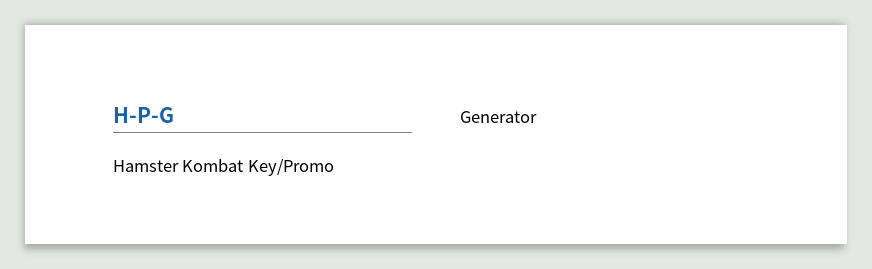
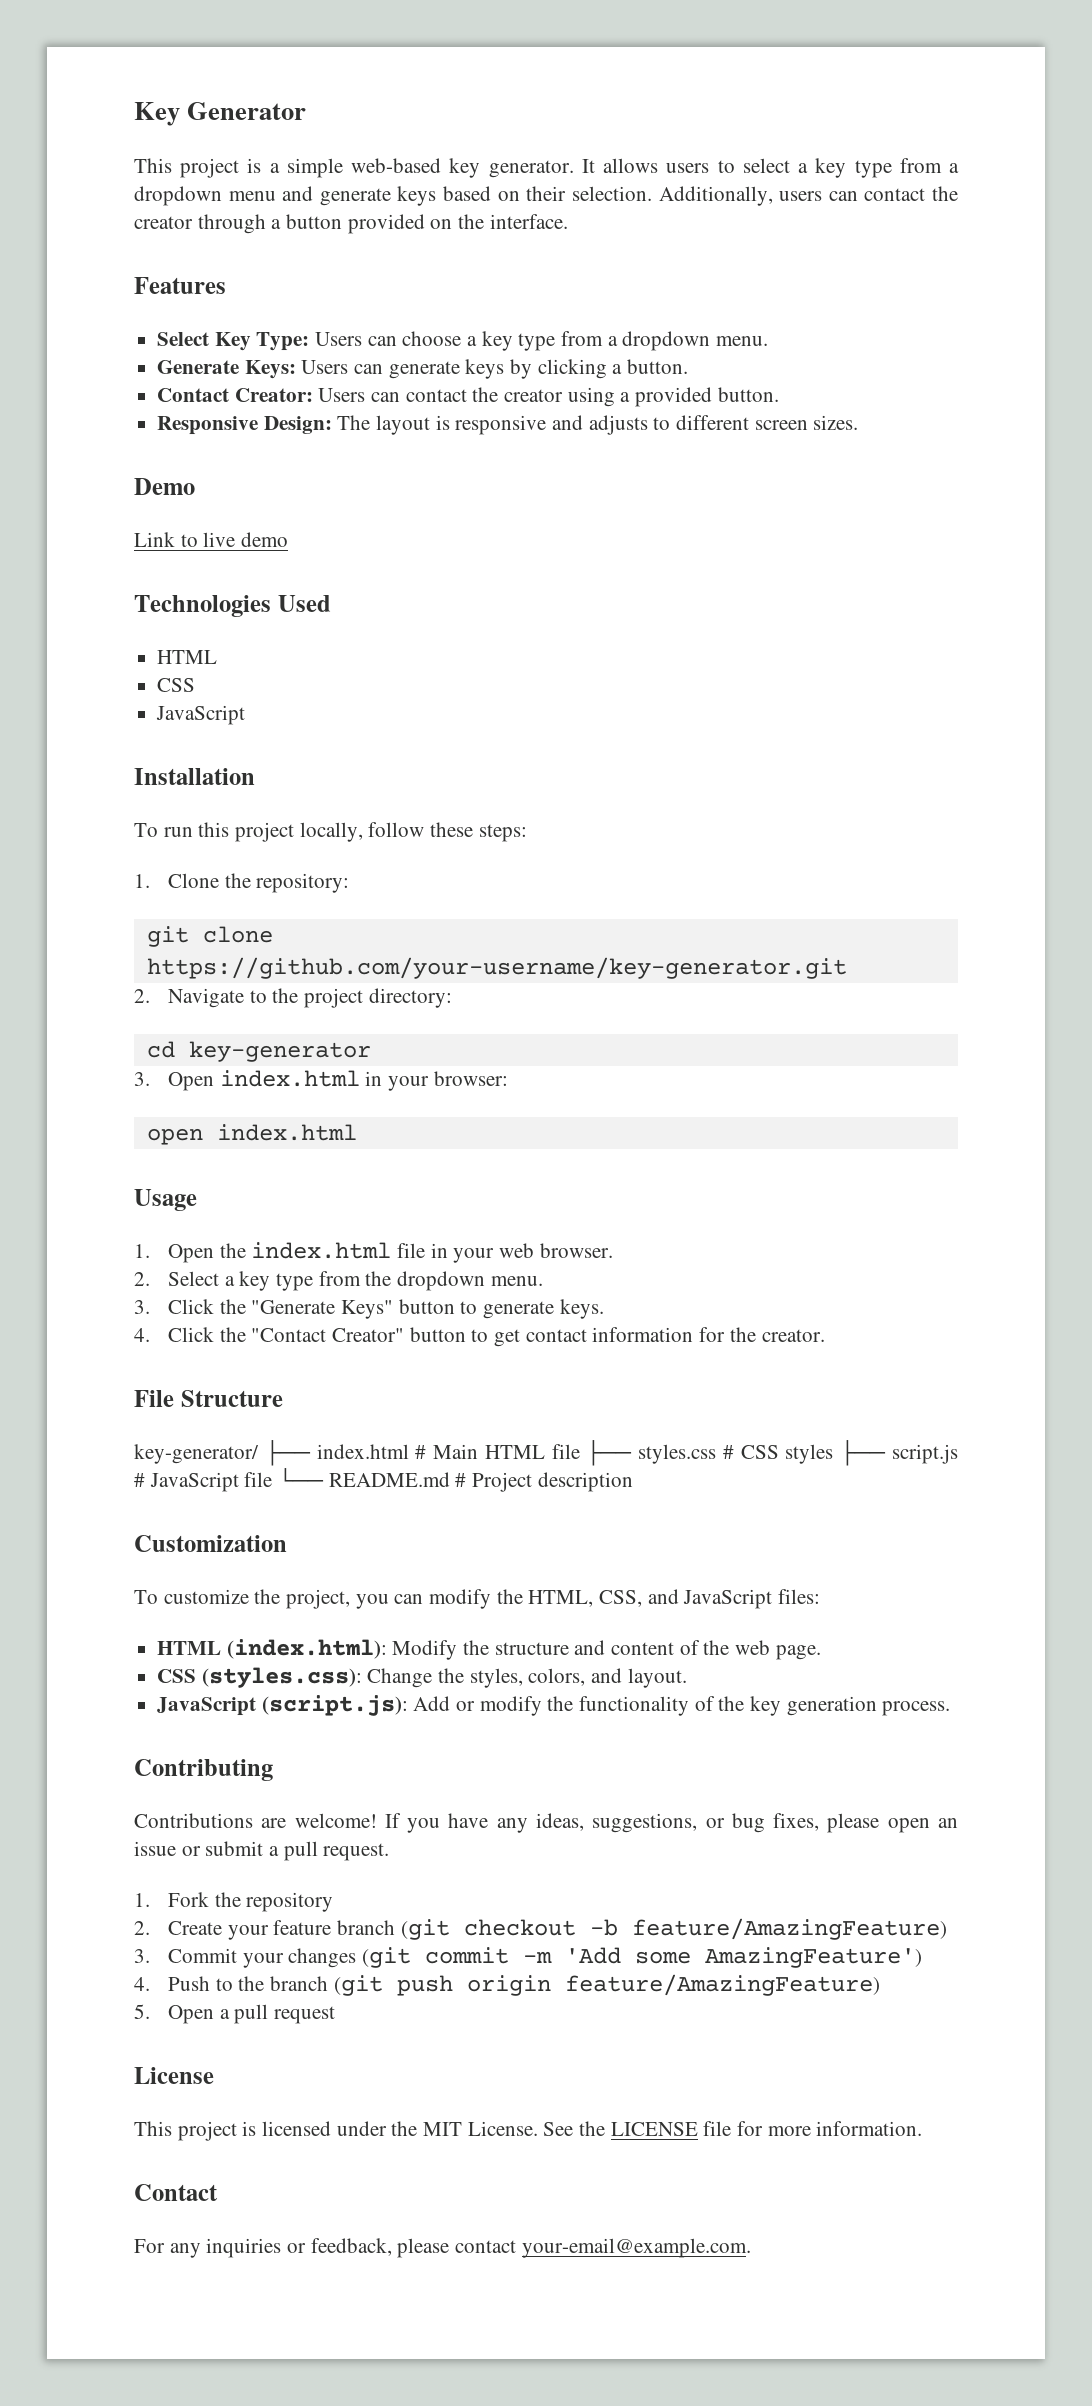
- H-P-G
- Hamster Kombat Key/Promo Generator
+ Key Generator
+ This project is a simple web-based key generator. It allows users to select a key type from a dropdown menu and generate keys based on their selection. Additionally, users can contact the creator through a button provided on the interface.
+ Features
+ Select Key Type: Users can choose a key type from a dropdown menu.
+ Generate Keys: Users can generate keys by clicking a button.
+ Contact Creator: Users can contact the creator using a provided button.
+ Responsive Design: The layout is responsive and adjusts to different screen sizes.
+ Demo
+ Link to live demo
+ Technologies Used
+ HTML
+ CSS
+ JavaScript
+ Installation
+ To run this project locally, follow these steps:
+ 1. Clone the repository:
+ git clone https://github.com/your-username/key-generator.git
+ 2. Navigate to the project directory:
+ cd key-generator
+ 3. Open index.html in your browser:
+ open index.html
+ Usage
+ 1. Open the index.html file in your web browser.
+ 2. Select a key type from the dropdown menu.
+ 3. Click the "Generate Keys" button to generate keys.
+ 4. Click the "Contact Creator" button to get contact information for the creator.
+ File Structure
+ key-generator/ ├── index.html # Main HTML file ├── styles.css # CSS styles ├── script.js # JavaScript file └── README.md # Project description
+ Customization
+ To customize the project, you can modify the HTML, CSS, and JavaScript files:
+ HTML (index.html): Modify the structure and content of the web page.
+ CSS (styles.css): Change the styles, colors, and layout.
+ JavaScript (script.js): Add or modify the functionality of the key generation process.
+ Contributing
+ Contributions are welcome! If you have any ideas, suggestions, or bug fixes, please open an issue or submit a pull request.
+ 1. Fork the repository
+ 2. Create your feature branch (git checkout -b feature/AmazingFeature)
+ 3. Commit your changes (git commit -m 'Add some AmazingFeature')
+ 4. Push to the branch (git push origin feature/AmazingFeature)
+ 5. Open a pull request
+ License
+ This project is licensed under the MIT License. See the LICENSE file for more information.
+ Contact
+ For any inquiries or feedback, please contact your-email@example.com.

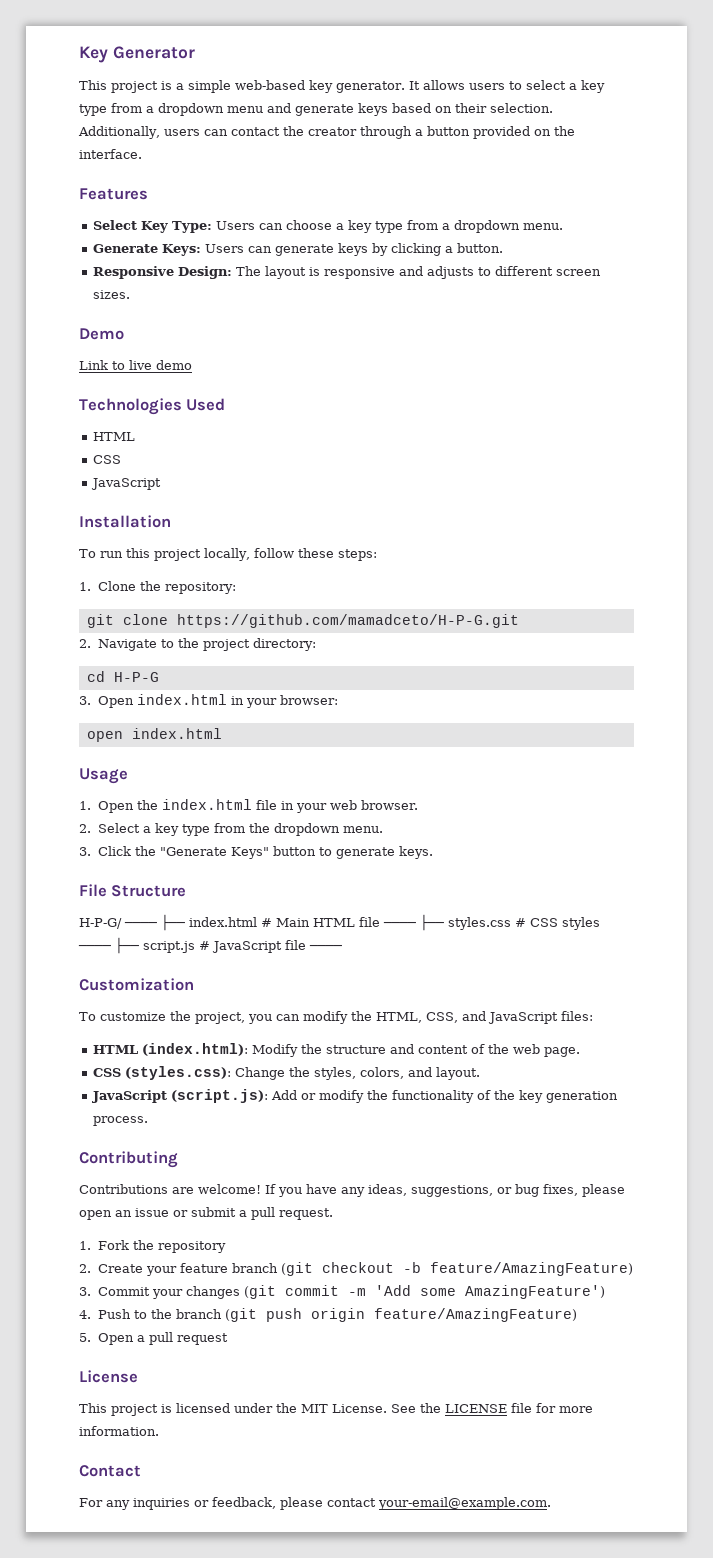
- Contact Creator: Users can contact the creator using a provided button.
- git clone https://github.com/your-username/key-generator.git
+ git clone https://github.com/mamadceto/H-P-G.git
- cd key-generator
+ cd H-P-G
- 4. Click the "Contact Creator" button to get contact information for the creator.
- key-generator/ ├── index.html # Main HTML file ├── styles.css # CSS styles ├── script.js # JavaScript file └── README.md # Project description
+ H-P-G/ ──── ├── index.html # Main HTML file ──── ├── styles.css # CSS styles ──── ├── script.js # JavaScript file ────

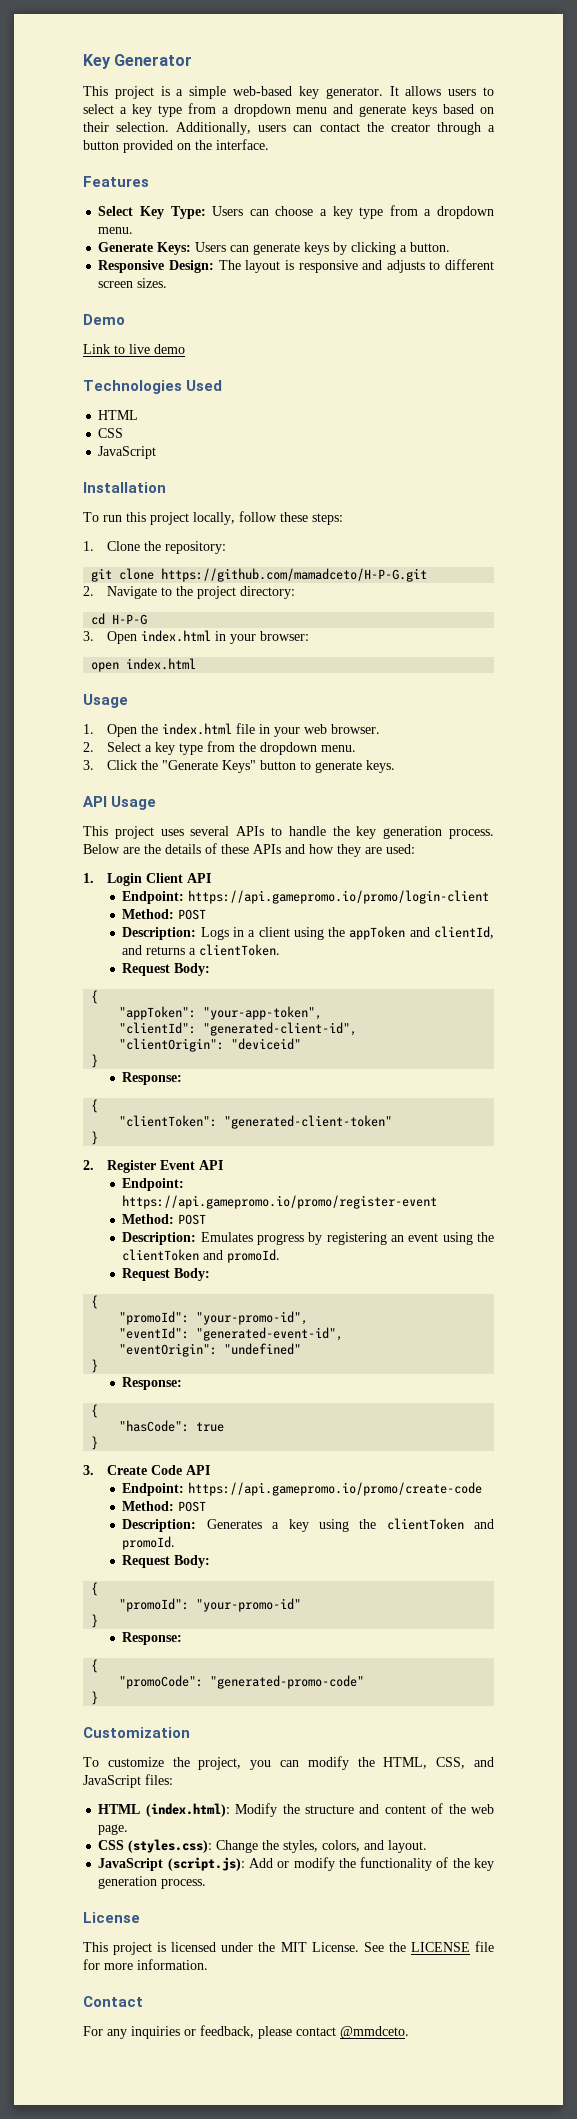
- File Structure
- H-P-G/ ──── ├── index.html # Main HTML file ──── ├── styles.css # CSS styles ──── ├── script.js # JavaScript file ────
+ API Usage
+ This project uses several APIs to handle the key generation process. Below are the details of these APIs and how they are used:
+ 1. Login Client API
+ Endpoint: https://api.gamepromo.io/promo/login-client
+ Method: POST
+ Description: Logs in a client using the appToken and clientId, and returns a clientToken.
+ Request Body:
+ {
+ "appToken": "your-app-token",
+ "clientId": "generated-client-id",
+ "clientOrigin": "deviceid"
+ }
+ Response:
+ {
+ "clientToken": "generated-client-token"
+ }
+ 2. Register Event API
+ Endpoint: https://api.gamepromo.io/promo/register-event
+ Method: POST
+ Description: Emulates progress by registering an event using the clientToken and promoId.
+ Request Body:
+ {
+ "promoId": "your-promo-id",
+ "eventId": "generated-event-id",
+ "eventOrigin": "undefined"
+ }
+ Response:
+ {
+ "hasCode": true
+ }
+ 3. Create Code API
+ Endpoint: https://api.gamepromo.io/promo/create-code
+ Method: POST
+ Description: Generates a key using the clientToken and promoId.
+ Request Body:
+ {
+ "promoId": "your-promo-id"
+ }
+ Response:
+ {
+ "promoCode": "generated-promo-code"
+ }
- Contributing
- Contributions are welcome! If you have any ideas, suggestions, or bug fixes, please open an issue or submit a pull request.
- 1. Fork the repository
- 2. Create your feature branch (git checkout -b feature/AmazingFeature)
- 3. Commit your changes (git commit -m 'Add some AmazingFeature')
- 4. Push to the branch (git push origin feature/AmazingFeature)
- 5. Open a pull request
- For any inquiries or feedback, please contact your-email@example.com.
+ For any inquiries or feedback, please contact @mmdceto.

